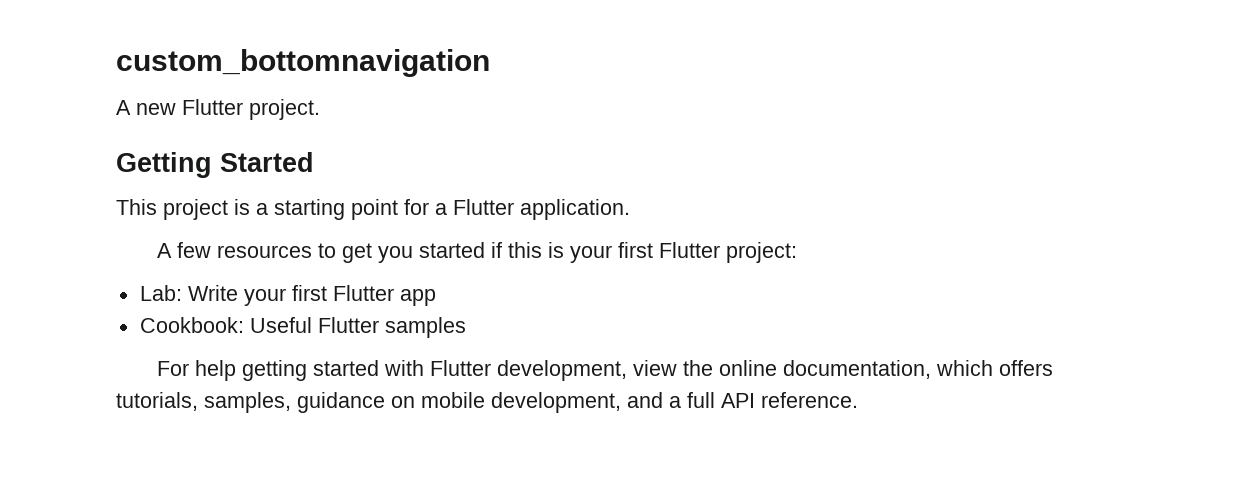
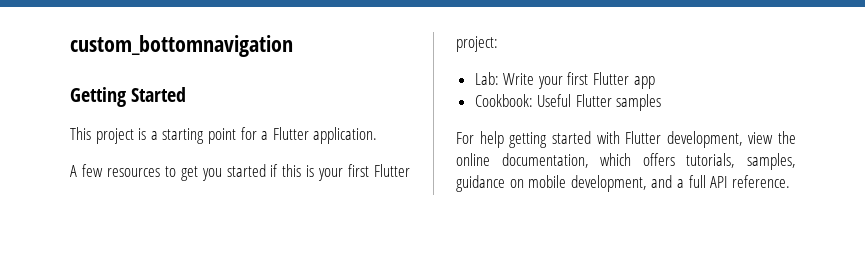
- A new Flutter project.

